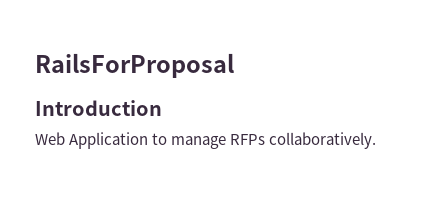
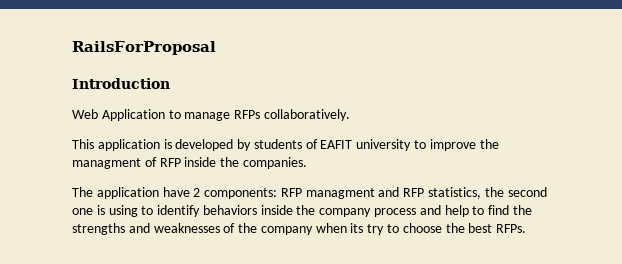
+ This application is developed by students of EAFIT university to improve the managment of RFP inside the companies.
+ The application have 2 components: RFP managment and RFP statistics, the second one is using to identify behaviors inside the company process and help to find the strengths and weaknesses of the company when its try to choose the best RFPs.

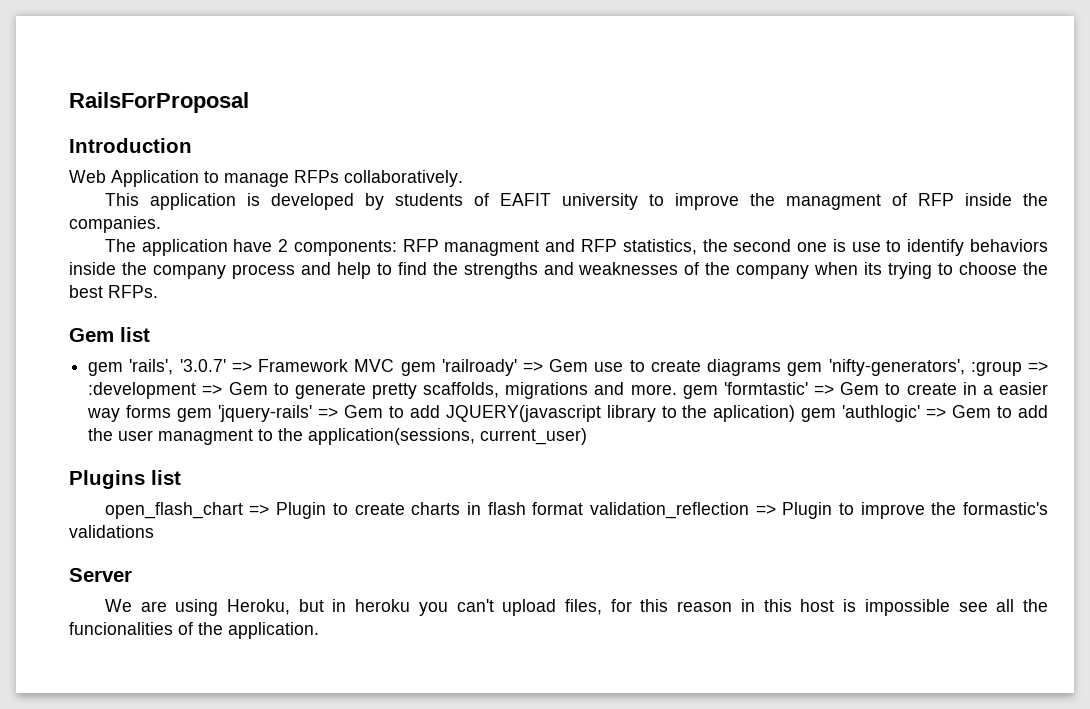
- The application have 2 components: RFP managment and RFP statistics, the second one is using to identify behaviors inside the company process and help to find the strengths and weaknesses of the company when its try to choose the best RFPs.
+ The application have 2 components: RFP managment and RFP statistics, the second one is use to identify behaviors inside the company process and help to find the strengths and weaknesses of the company when its trying to choose the best RFPs.
+ Gem list
+ gem 'rails', '3.0.7' => Framework MVC gem 'railroady' => Gem use to create diagrams gem 'nifty-generators', :group => :development => Gem to generate pretty scaffolds, migrations and more. gem 'formtastic' => Gem to create in a easier way forms gem 'jquery-rails' => Gem to add JQUERY(javascript library to the aplication) gem 'authlogic' => Gem to add the user managment to the application(sessions, current_user)
+ Plugins list
+ open_flash_chart => Plugin to create charts in flash format validation_reflection => Plugin to improve the formastic's validations
+ Server
+ We are using Heroku, but in heroku you can't upload files, for this reason in this host is impossible see all the funcionalities of the application.

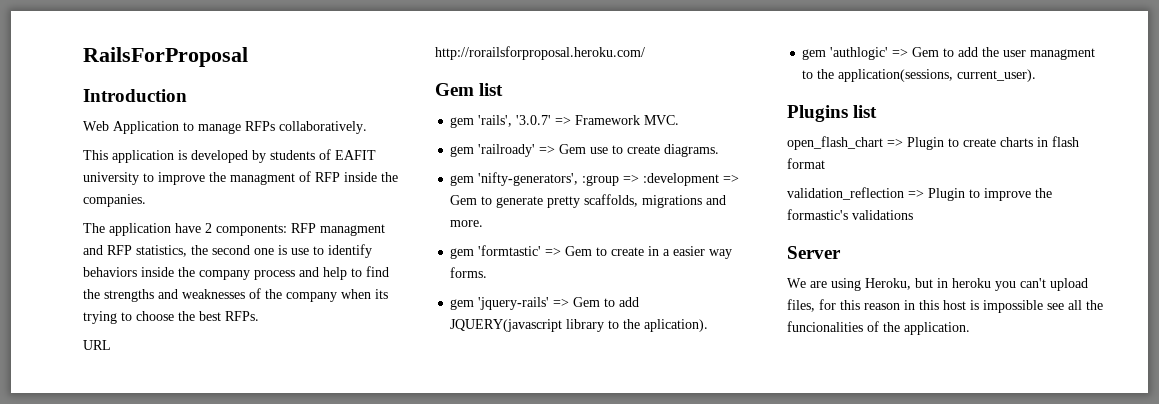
+ URL
+ http://rorailsforproposal.heroku.com/
- gem 'rails', '3.0.7' => Framework MVC gem 'railroady' => Gem use to create diagrams gem 'nifty-generators', :group => :development => Gem to generate pretty scaffolds, migrations and more. gem 'formtastic' => Gem to create in a easier way forms gem 'jquery-rails' => Gem to add JQUERY(javascript library to the aplication) gem 'authlogic' => Gem to add the user managment to the application(sessions, current_user)
+ gem 'rails', '3.0.7' => Framework MVC.
+ gem 'railroady' => Gem use to create diagrams.
+ gem 'nifty-generators', :group => :development => Gem to generate pretty scaffolds, migrations and more.
+ gem 'formtastic' => Gem to create in a easier way forms.
+ gem 'jquery-rails' => Gem to add JQUERY(javascript library to the aplication).
+ gem 'authlogic' => Gem to add the user managment to the application(sessions, current_user).
- open_flash_chart => Plugin to create charts in flash format validation_reflection => Plugin to improve the formastic's validations
+ open_flash_chart => Plugin to create charts in flash format
+ validation_reflection => Plugin to improve the formastic's validations

